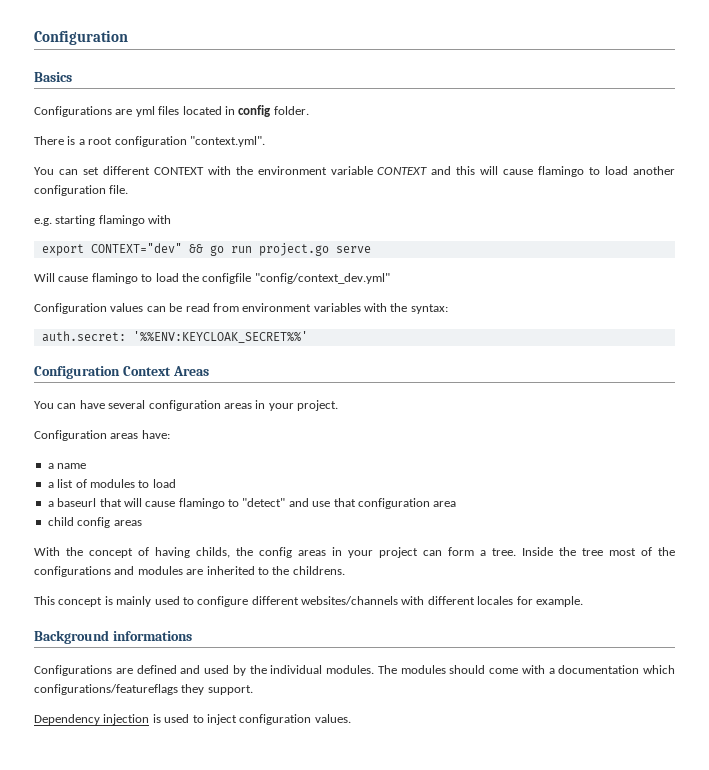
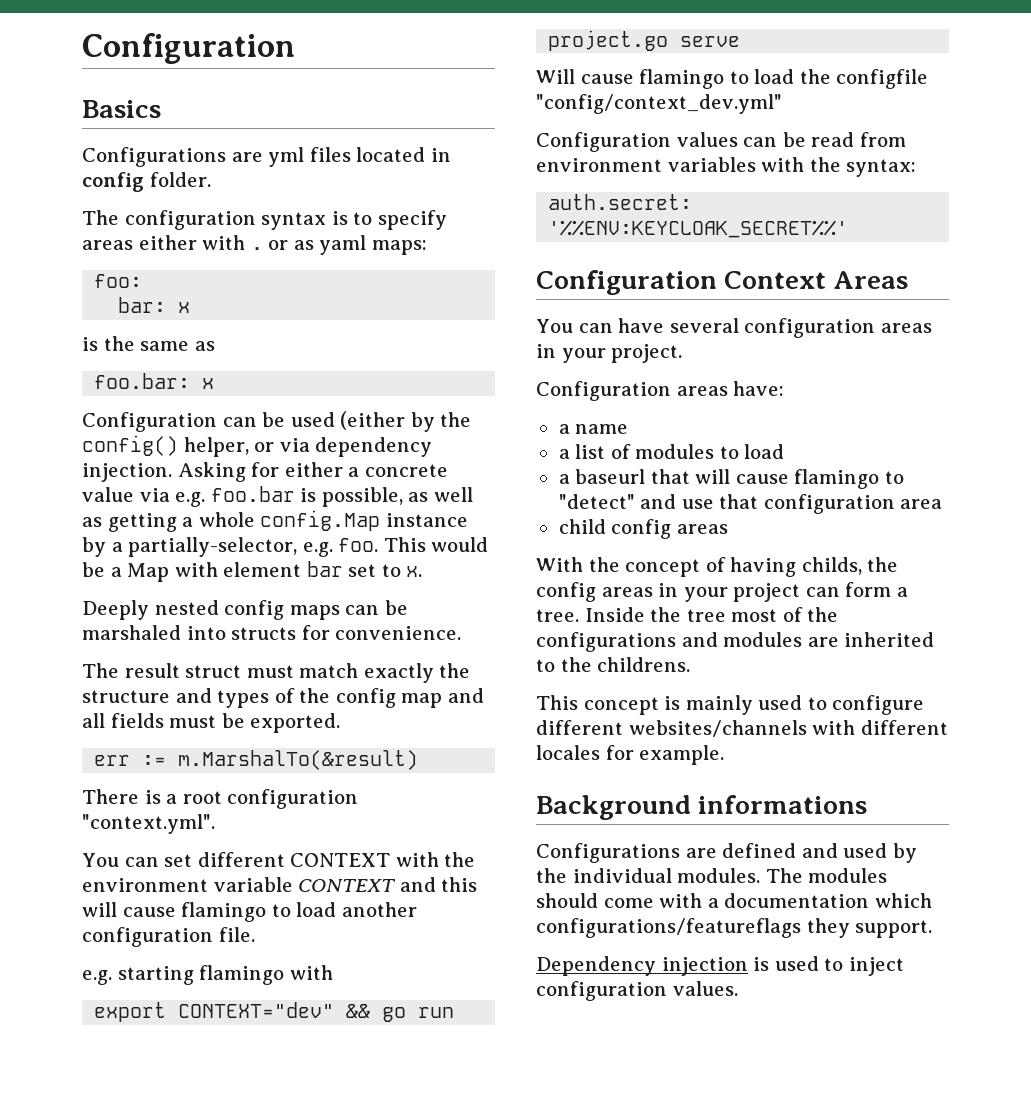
+ The configuration syntax is to specify areas either with . or as yaml maps:
+ foo:
+ bar: x
+ is the same as
+ foo.bar: x
+ Configuration can be used (either by the config() helper, or via dependency injection. Asking for either a concrete value via e.g. foo.bar is possible, as well as getting a whole config.Map instance by a partially-selector, e.g. foo. This would be a Map with element bar set to x.
+ Deeply nested config maps can be marshaled into structs for convenience.
+ The result struct must match exactly the structure and types of the config map and all fields must be exported.
+ err := m.MarshalTo(&result)

